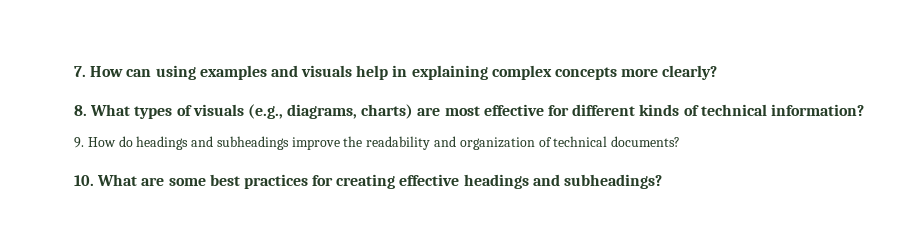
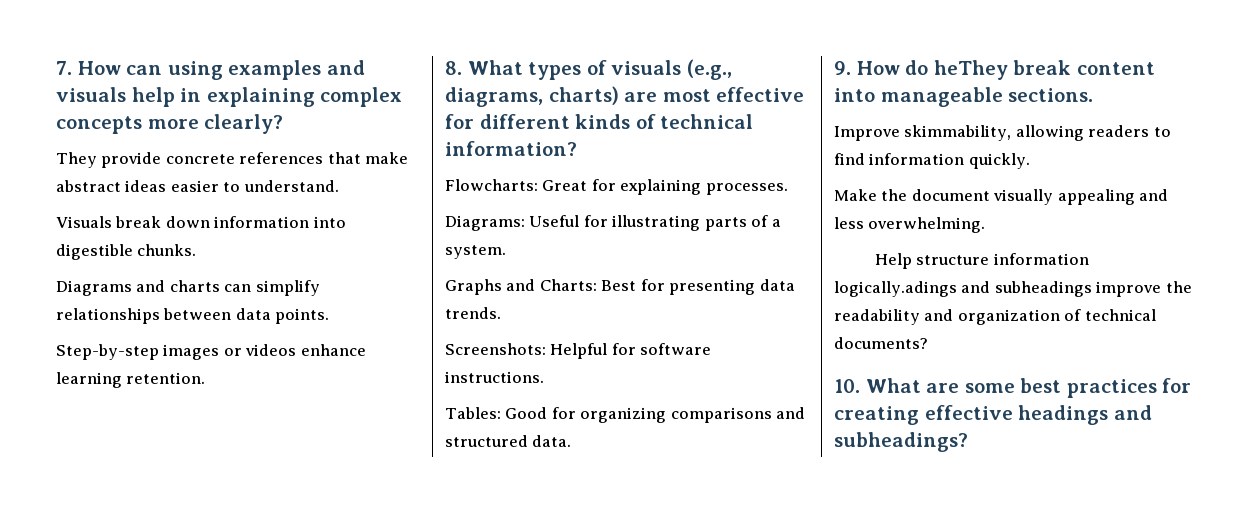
+ They provide concrete references that make abstract ideas easier to understand.
+ Visuals break down information into digestible chunks.
+ Diagrams and charts can simplify relationships between data points.
+ Step-by-step images or videos enhance learning retention.
- 9. How do headings and subheadings improve the readability and organization of technical documents?
+ Flowcharts: Great for explaining processes.
+ Diagrams: Useful for illustrating parts of a system.
+ Graphs and Charts: Best for presenting data trends.
+ Screenshots: Helpful for software instructions.
+ Tables: Good for organizing comparisons and structured data.
+ 9. How do heThey break content into manageable sections.
+ Improve skimmability, allowing readers to find information quickly.
+ Make the document visually appealing and less overwhelming.
+ Help structure information logically.adings and subheadings improve the readability and organization of technical documents?

